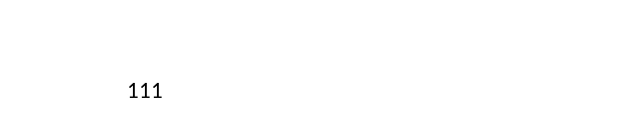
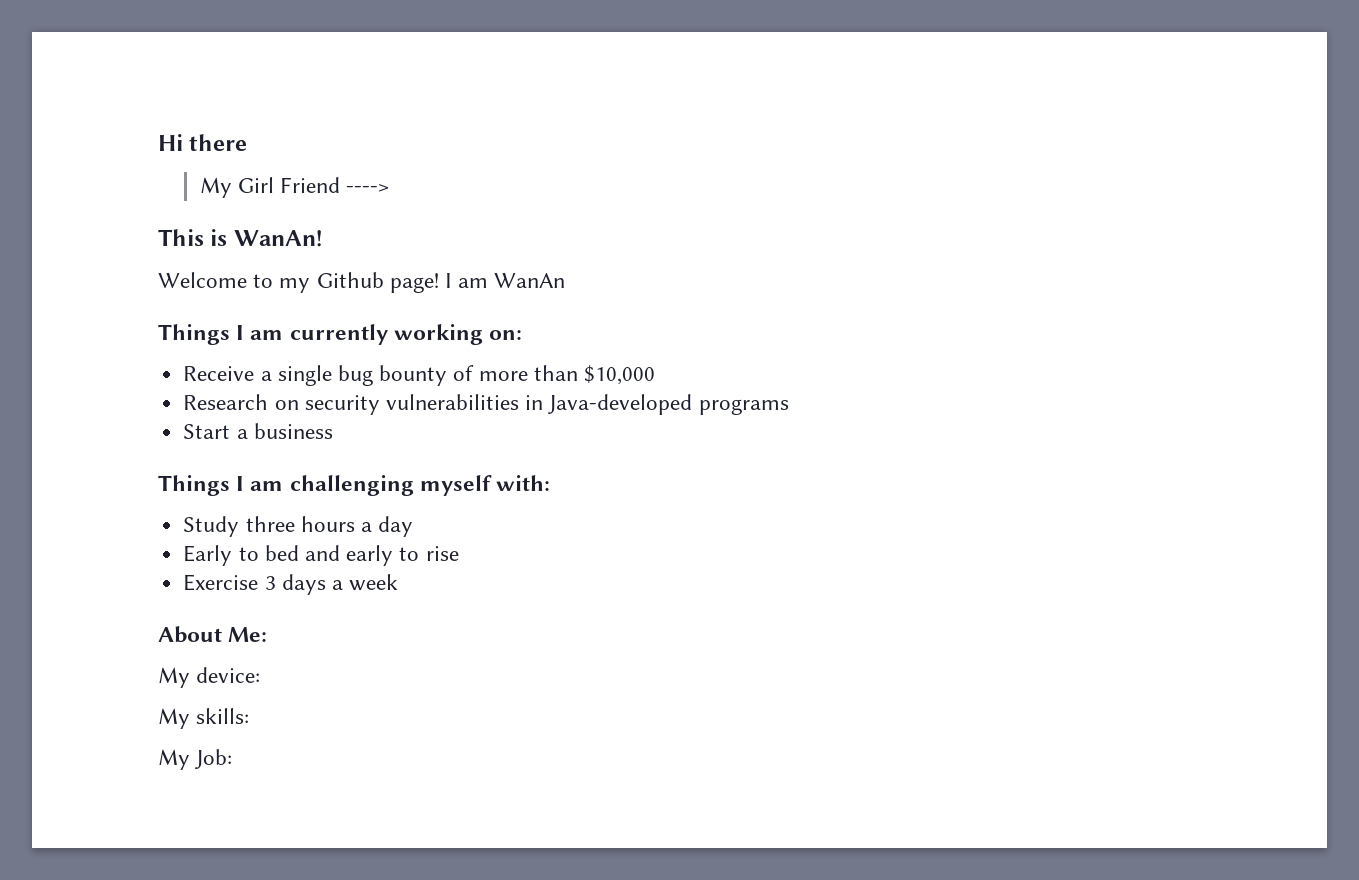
- 111
+ Hi there
+ My Girl Friend ---->
+ This is WanAn!
+ Welcome to my Github page! I am WanAn
+ Things I am currently working on:
+ Receive a single bug bounty of more than $10,000
+ Research on security vulnerabilities in Java-developed programs
+ Start a business
+ Things I am challenging myself with:
+ Study three hours a day
+ Early to bed and early to rise
+ Exercise 3 days a week
+ About Me:
+ My device:
+ My skills:
+ My Job:

